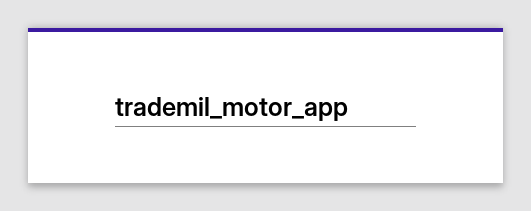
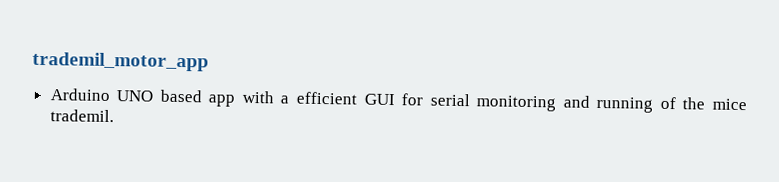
+ Arduino UNO based app with a efficient GUI for serial monitoring and running of the mice trademil.

